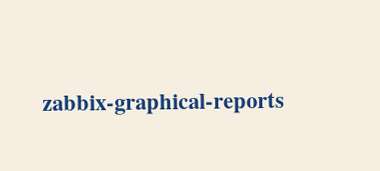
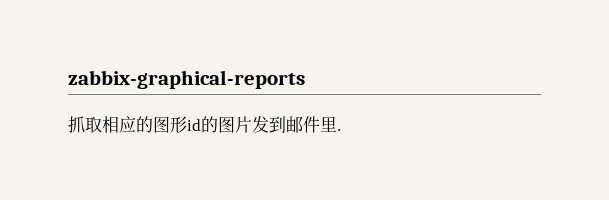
+ 抓取相应的图形id的图片发到邮件里.

